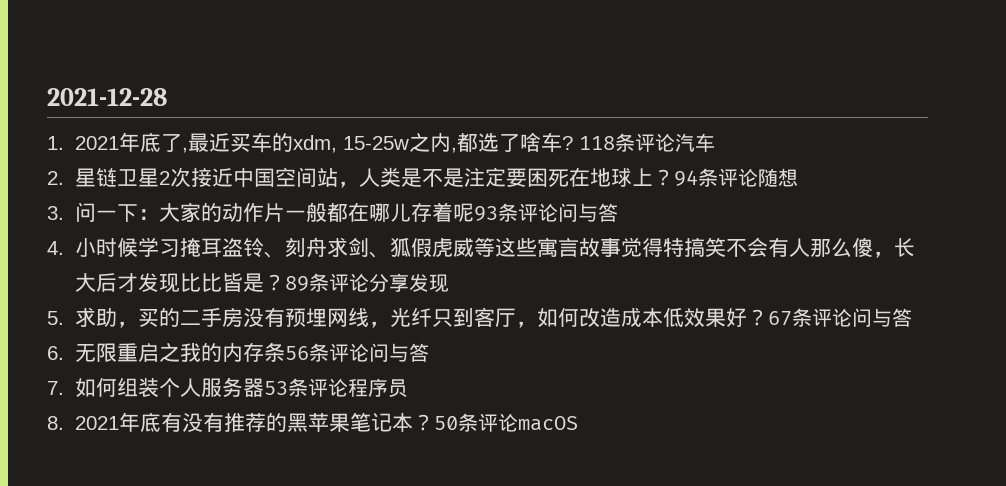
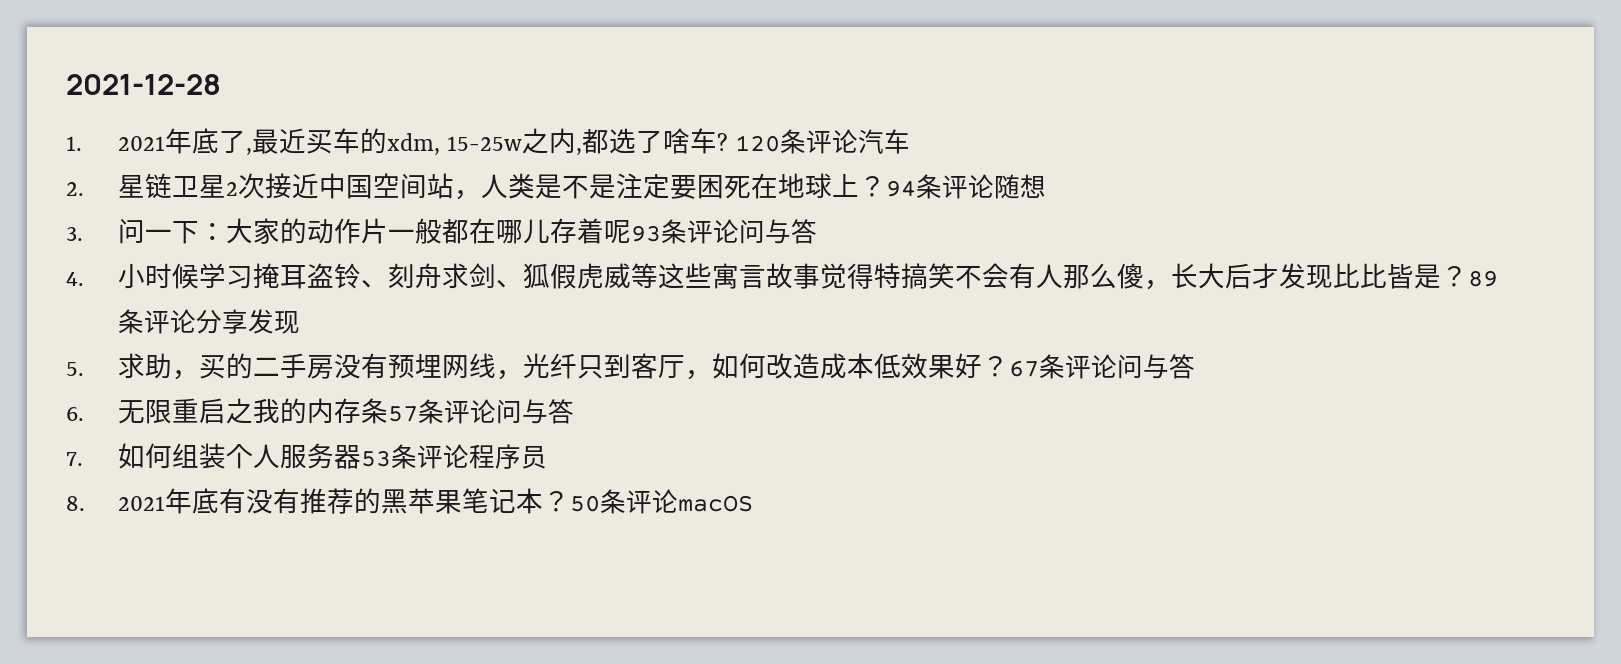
- 118条评论汽车
+ 120条评论汽车
- 6.无限重启之我的内存条56条评论问与答
+ 6.无限重启之我的内存条57条评论问与答

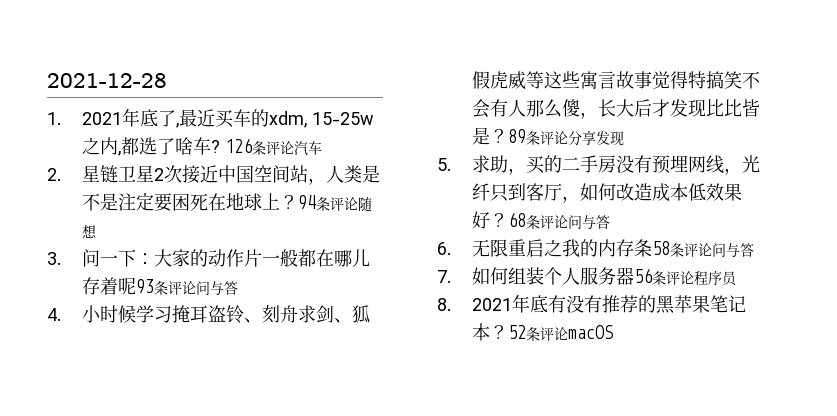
- 120条评论汽车
+ 126条评论汽车
- 67条评论问与答
+ 68条评论问与答
- 6.无限重启之我的内存条57条评论问与答
+ 6.无限重启之我的内存条58条评论问与答
- 7.如何组装个人服务器53条评论程序员
+ 7.如何组装个人服务器56条评论程序员
- 50条评论macOS
+ 52条评论macOS

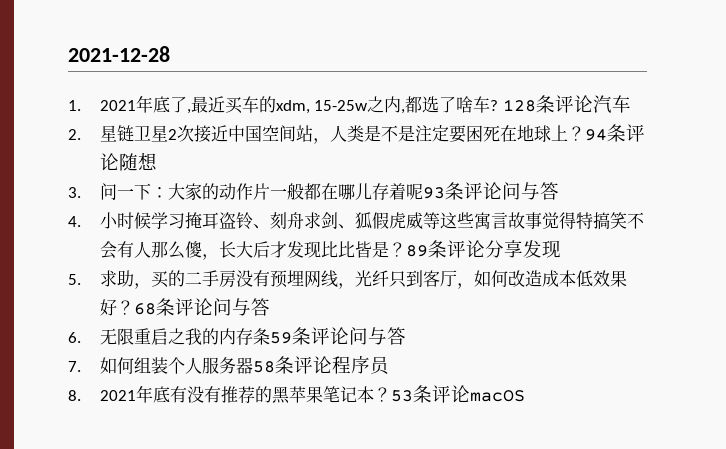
- 126条评论汽车
+ 128条评论汽车
- 6.无限重启之我的内存条58条评论问与答
+ 6.无限重启之我的内存条59条评论问与答
- 7.如何组装个人服务器56条评论程序员
+ 7.如何组装个人服务器58条评论程序员
- 52条评论macOS
+ 53条评论macOS

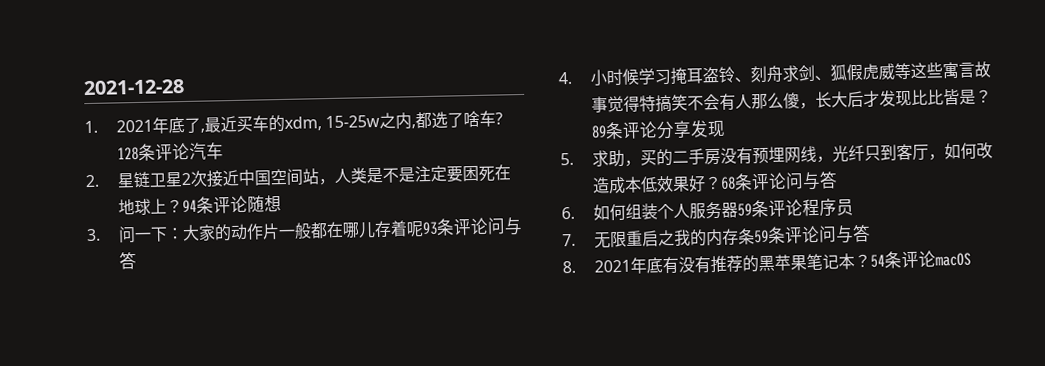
- 6.无限重启之我的内存条59条评论问与答
+ 6.如何组装个人服务器59条评论程序员
+ 7.无限重启之我的内存条59条评论问与答
- 7.如何组装个人服务器58条评论程序员
- 53条评论macOS
+ 54条评论macOS

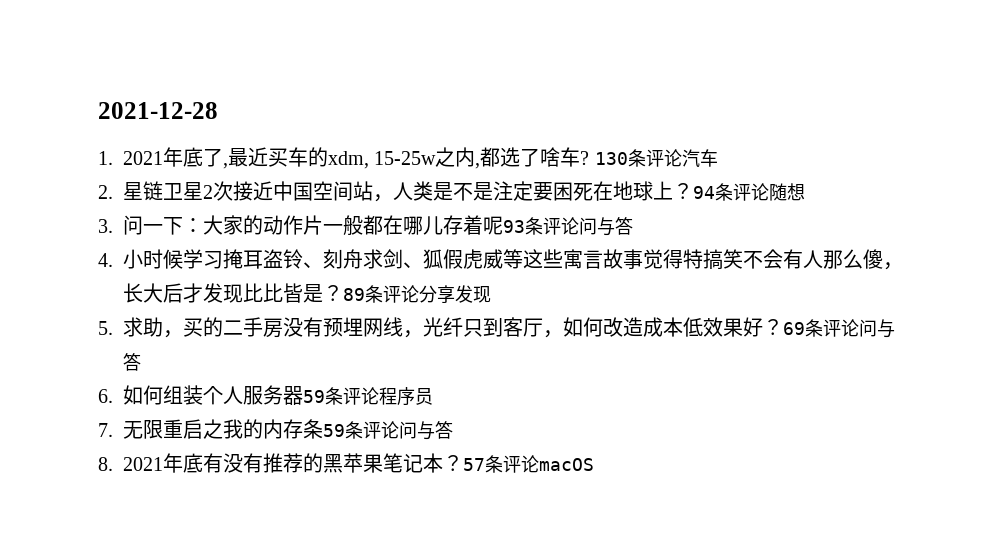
- 128条评论汽车
+ 130条评论汽车
- 68条评论问与答
+ 69条评论问与答
- 54条评论macOS
+ 57条评论macOS

